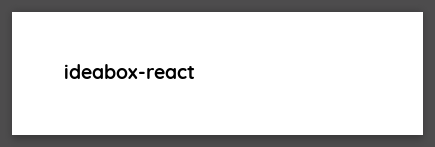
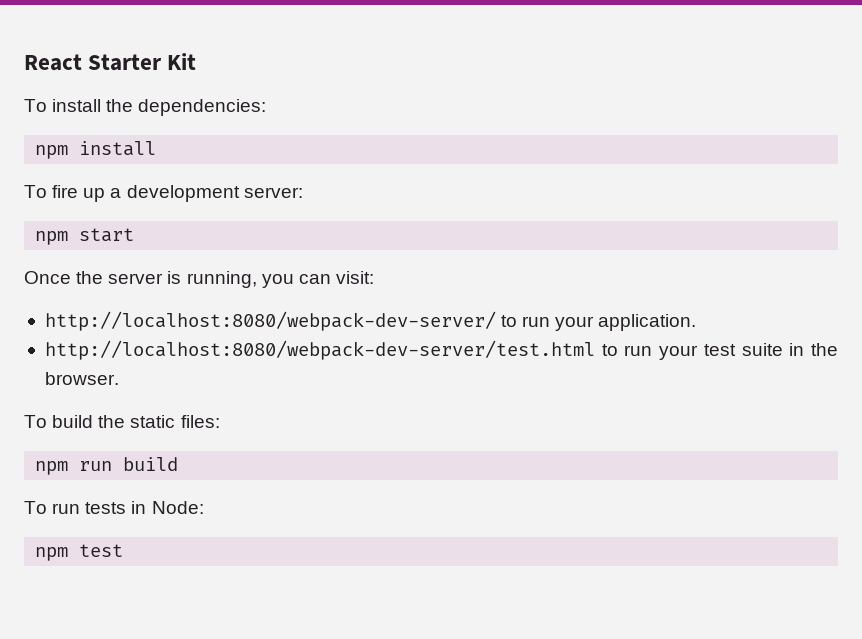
- ideabox-react
+ React Starter Kit
+ To install the dependencies:
+ npm install
+ To fire up a development server:
+ npm start
+ Once the server is running, you can visit:
+ http://localhost:8080/webpack-dev-server/ to run your application.
+ http://localhost:8080/webpack-dev-server/test.html to run your test suite in the browser.
+ To build the static files:
+ npm run build
+ To run tests in Node:
+ npm test

